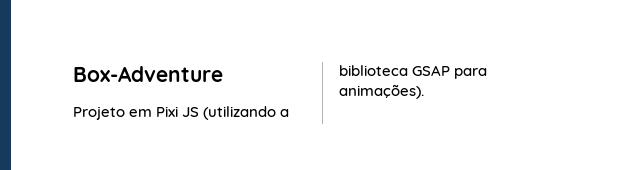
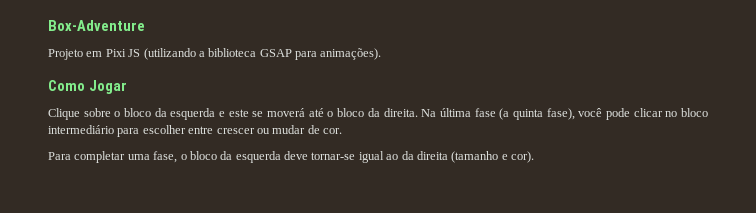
+ Como Jogar
+ Clique sobre o bloco da esquerda e este se moverá até o bloco da direita. Na última fase (a quinta fase), você pode clicar no bloco intermediário para escolher entre crescer ou mudar de cor.
+ Para completar uma fase, o bloco da esquerda deve tornar-se igual ao da direita (tamanho e cor).

